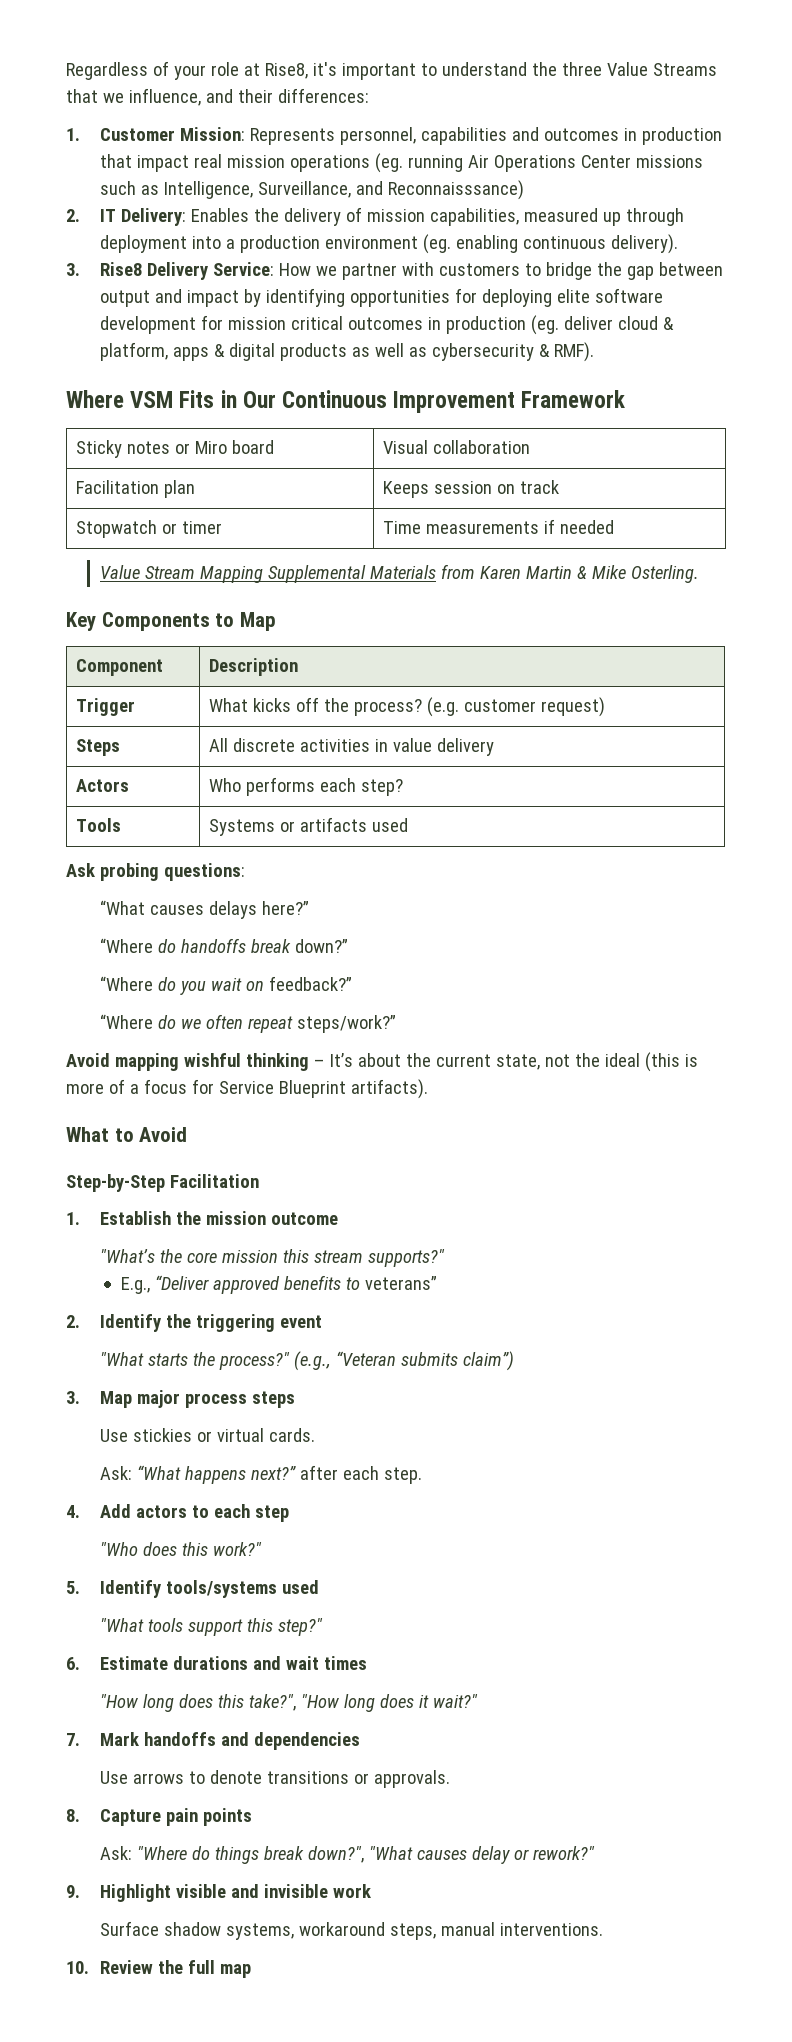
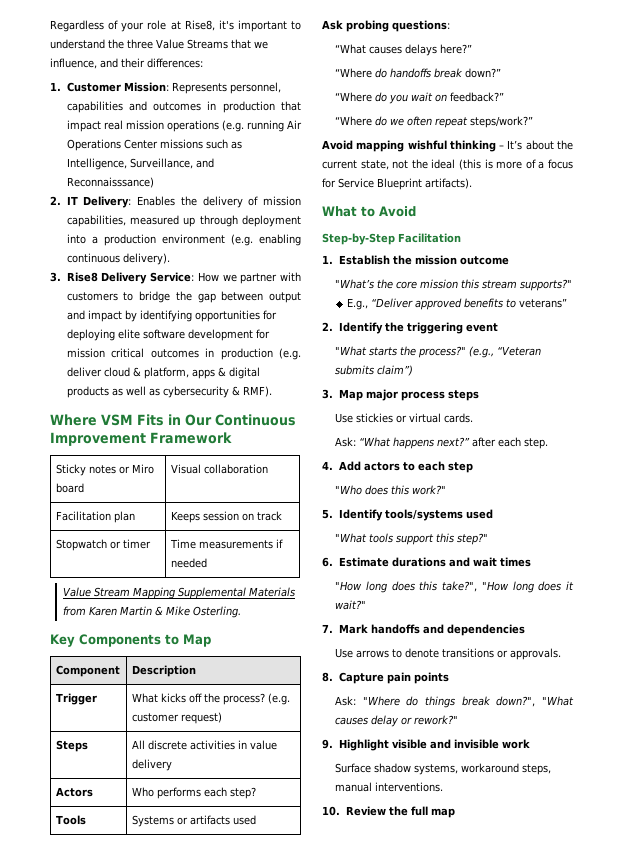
- 1. Customer Mission: Represents personnel, capabilities and outcomes in production that impact real mission operations (eg. running Air Operations Center missions such as Intelligence, Surveillance, and Reconnaisssance)
+ 1. Customer Mission: Represents personnel, capabilities and outcomes in production that impact real mission operations (e.g. running Air Operations Center missions such as Intelligence, Surveillance, and Reconnaisssance)
- 2. IT Delivery: Enables the delivery of mission capabilities, measured up through deployment into a production environment (eg. enabling continuous delivery).
+ 2. IT Delivery: Enables the delivery of mission capabilities, measured up through deployment into a production environment (e.g. enabling continuous delivery).
- 3. Rise8 Delivery Service: How we partner with customers to bridge the gap between output and impact by identifying opportunities for deploying elite software development for mission critical outcomes in production (eg. deliver cloud & platform, apps & digital products as well as cybersecurity & RMF).
+ 3. Rise8 Delivery Service: How we partner with customers to bridge the gap between output and impact by identifying opportunities for deploying elite software development for mission critical outcomes in production (e.g. deliver cloud & platform, apps & digital products as well as cybersecurity & RMF).

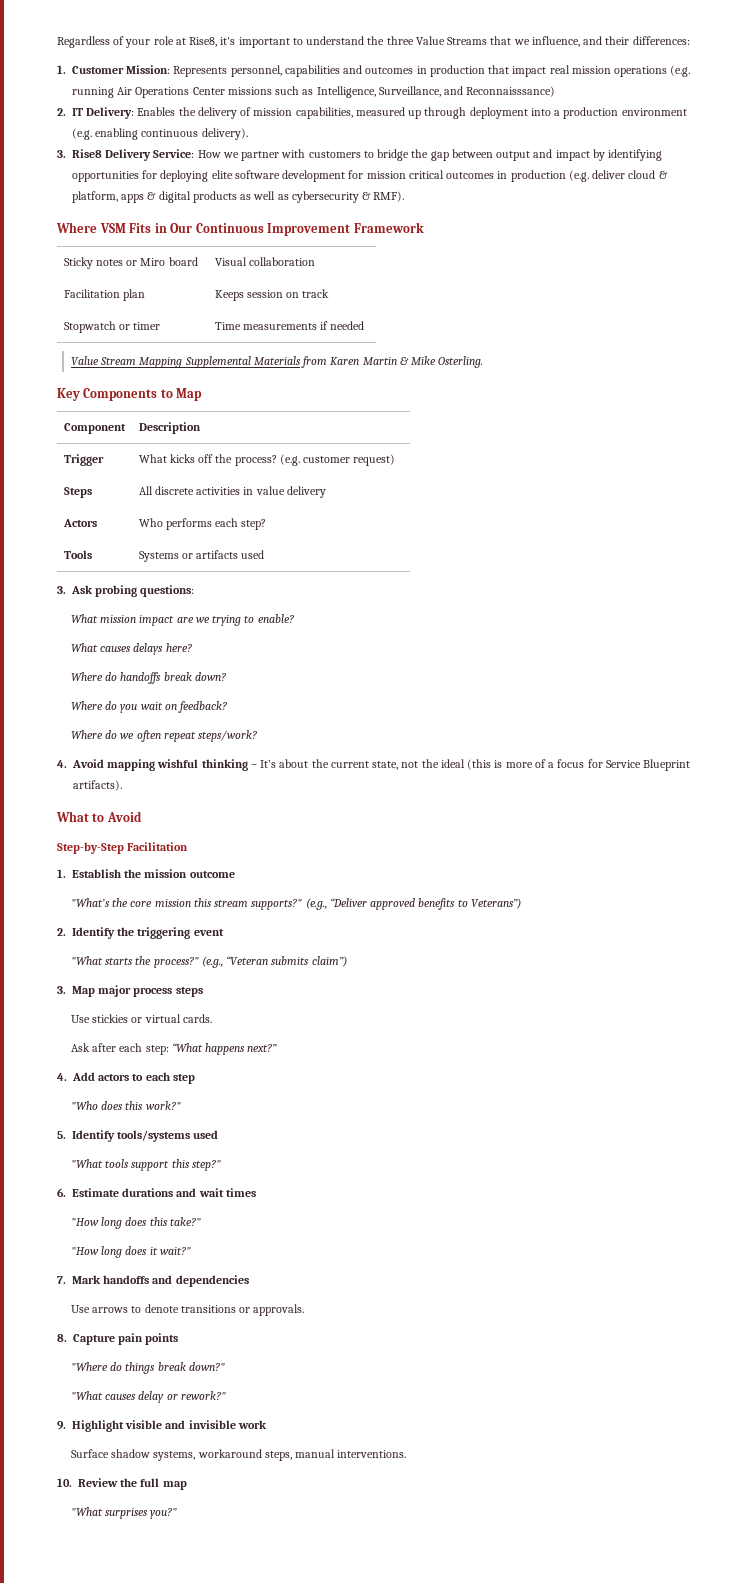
- Ask probing questions:
+ 3. Ask probing questions:
- “What causes delays here?”
- “Where do handoffs break down?”
- “Where do you wait on feedback?”
- “Where do we often repeat steps/work?”
- Avoid mapping wishful thinking – It’s about the current state, not the ideal (this is more of a focus for Service Blueprint artifacts).
+ What mission impact are we trying to enable?
+ What causes delays here?
+ Where do handoffs break down?
+ Where do you wait on feedback?
+ Where do we often repeat steps/work?
+ 4. Avoid mapping wishful thinking – It’s about the current state, not the ideal (this is more of a focus for Service Blueprint artifacts).
- "What’s the core mission this stream supports?"
- E.g., “Deliver approved benefits to veterans”
+ "What’s the core mission this stream supports?" (e.g., “Deliver approved benefits to Veterans”)
- Ask: “What happens next?” after each step.
+ Ask after each step: “What happens next?”
- "How long does this take?", "How long does it wait?"
+ "How long does this take?"
+ "How long does it wait?"
- Ask: "Where do things break down?", "What causes delay or rework?"
+ "Where do things break down?"
+ "What causes delay or rework?"
+ "What surprises you?"

